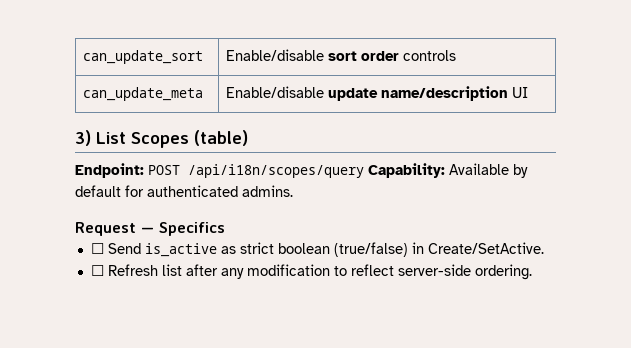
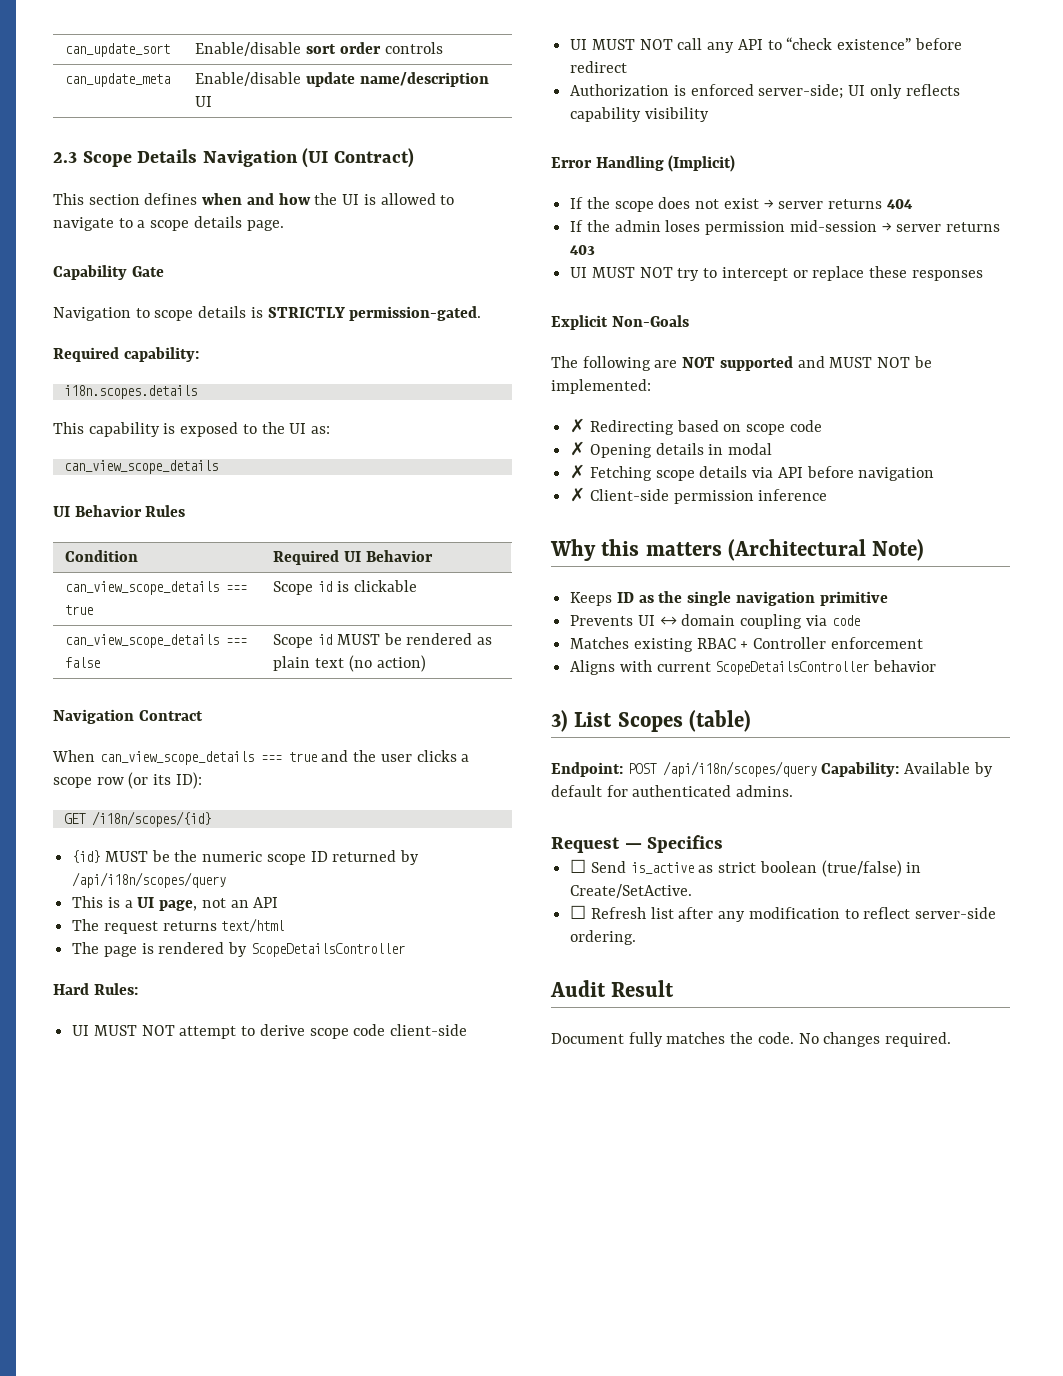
+ 2.3 Scope Details Navigation (UI Contract)
+ This section defines when and how the UI is allowed to navigate to a scope details page.
+ Capability Gate
+ Navigation to scope details is STRICTLY permission-gated.
+ Required capability:
+ i18n.scopes.details
+ This capability is exposed to the UI as:
+ can_view_scope_details
+ UI Behavior Rules
+ Condition | Required UI Behavior
+ can_view_scope_details === true | Scope id is clickable
+ can_view_scope_details === false | Scope id MUST be rendered as plain text (no action)
+ Navigation Contract
+ When can_view_scope_details === true and the user clicks a scope row (or its ID):
+ GET /i18n/scopes/{id}
+ {id} MUST be the numeric scope ID returned by /api/i18n/scopes/query
+ This is a UI page, not an API
+ The request returns text/html
+ The page is rendered by ScopeDetailsController
+ Hard Rules:
+ UI MUST NOT attempt to derive scope code client-side
+ UI MUST NOT call any API to “check existence” before redirect
+ Authorization is enforced server-side; UI only reflects capability visibility
+ Error Handling (Implicit)
+ If the scope does not exist → server returns 404
+ If the admin loses permission mid-session → server returns 403
+ UI MUST NOT try to intercept or replace these responses
+ Explicit Non-Goals
+ The following are NOT supported and MUST NOT be implemented:
+ ✗ Redirecting based on scope code
+ ✗ Opening details in modal
+ ✗ Fetching scope details via API before navigation
+ ✗ Client-side permission inference
+ Why this matters (Architectural Note)
+ Keeps ID as the single navigation primitive
+ Prevents UI ↔ domain coupling via code
+ Matches existing RBAC + Controller enforcement
+ Aligns with current ScopeDetailsController behavior
+ Audit Result
+ Document fully matches the code. No changes required.

